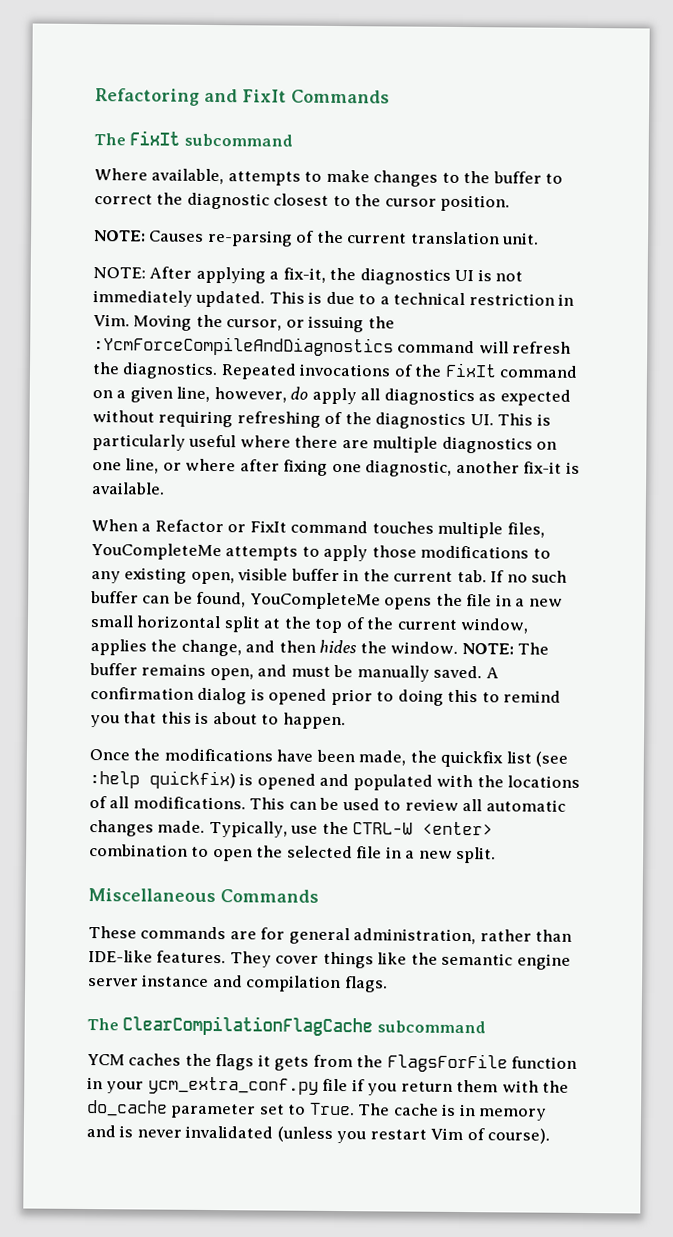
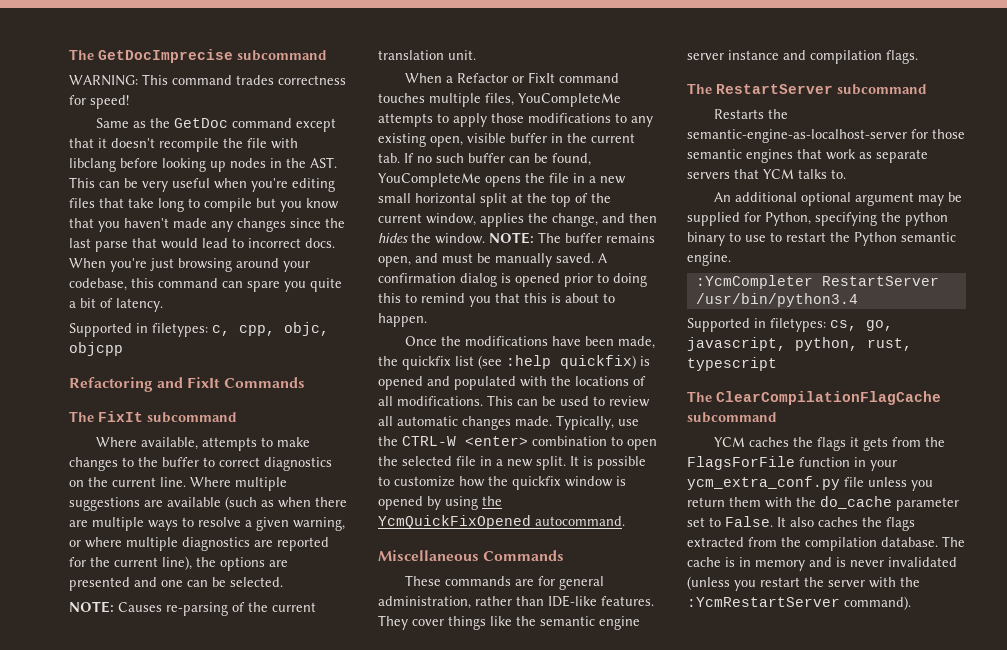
+ The GetDocImprecise subcommand
+ WARNING: This command trades correctness for speed!
+ Same as the GetDoc command except that it doesn't recompile the file with libclang before looking up nodes in the AST. This can be very useful when you're editing files that take long to compile but you know that you haven't made any changes since the last parse that would lead to incorrect docs. When you're just browsing around your codebase, this command can spare you quite a bit of latency.
+ Supported in filetypes: c, cpp, objc, objcpp
- Where available, attempts to make changes to the buffer to correct the diagnostic closest to the cursor position.
+ Where available, attempts to make changes to the buffer to correct diagnostics on the current line. Where multiple suggestions are available (such as when there are multiple ways to resolve a given warning, or where multiple diagnostics are reported for the current line), the options are presented and one can be selected.
- NOTE: After applying a fix-it, the diagnostics UI is not immediately updated. This is due to a technical restriction in Vim. Moving the cursor, or issuing the :YcmForceCompileAndDiagnostics command will refresh the diagnostics. Repeated invocations of the FixIt command on a given line, however, do apply all diagnostics as expected without requiring refreshing of the diagnostics UI. This is particularly useful where there are multiple diagnostics on one line, or where after fixing one diagnostic, another fix-it is available.
+ It is possible to customize how the quickfix window is opened by using the YcmQuickFixOpened autocommand.
+ The RestartServer subcommand
+ Restarts the semantic-engine-as-localhost-server for those semantic engines that work as separate servers that YCM talks to.
+ An additional optional argument may be supplied for Python, specifying the python binary to use to restart the Python semantic engine.
+ :YcmCompleter RestartServer /usr/bin/python3.4
+ Supported in filetypes: cs, go, javascript, python, rust, typescript
- YCM caches the flags it gets from the FlagsForFile function in your ycm_extra_conf.py file if you return them with the do_cache parameter set to True.
+ YCM caches the flags it gets from the FlagsForFile function in your ycm_extra_conf.py file unless you return them with the do_cache parameter set to False. It also caches the flags extracted from the compilation database.
- The cache is in memory and is never invalidated (unless you restart Vim of course).
+ The cache is in memory and is never invalidated (unless you restart the server with the :YcmRestartServer command).

